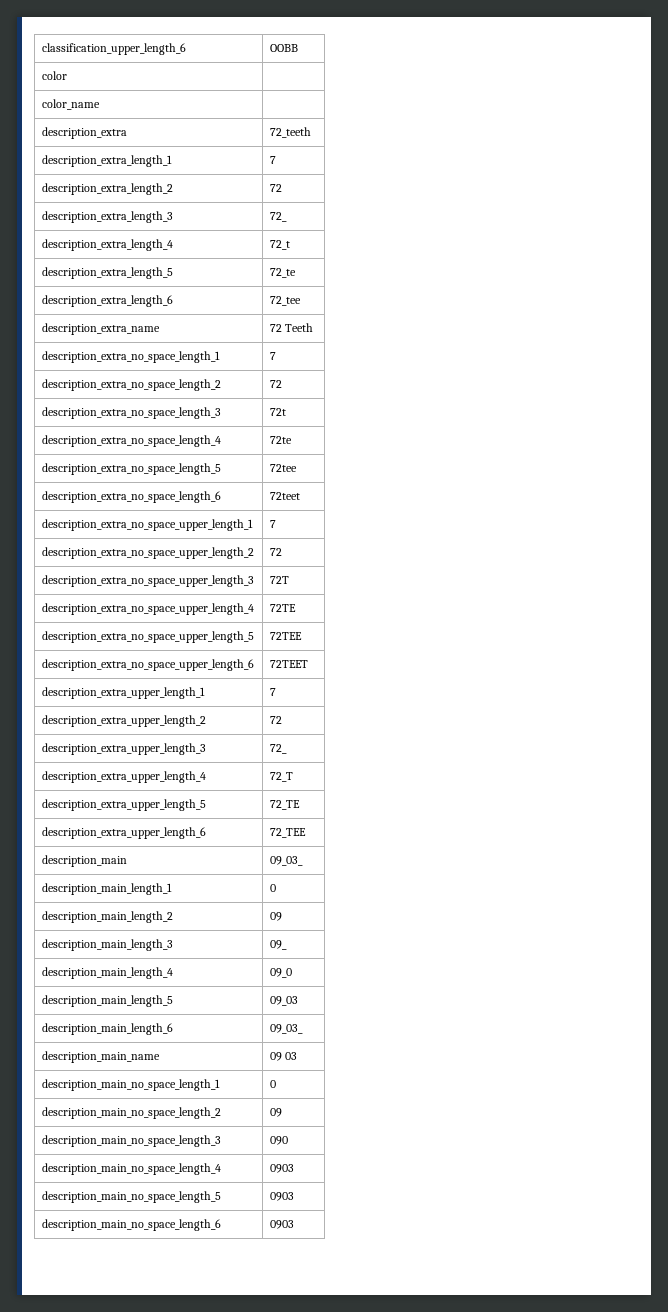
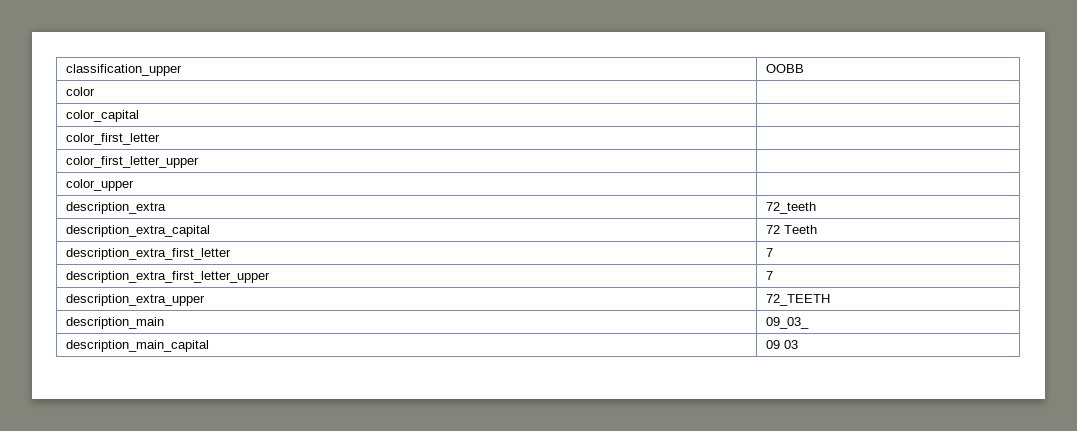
- classification_upper_length_6 | OOBB
+ classification_upper | OOBB
- color_name |
+ color_capital |
+ color_first_letter |
+ color_first_letter_upper |
+ color_upper |
  description_extra | 72_teeth
- description_extra_length_1 | 7
- description_extra_length_2 | 72
- description_extra_length_3 | 72_
- description_extra_length_4 | 72_t
- description_extra_length_5 | 72_te
- description_extra_length_6 | 72_tee
- description_extra_name | 72 Teeth
+ description_extra_capital | 72 Teeth
- description_extra_no_space_length_1 | 7
- description_extra_no_space_length_2 | 72
- description_extra_no_space_length_3 | 72t
- description_extra_no_space_length_4 | 72te
- description_extra_no_space_length_5 | 72tee
- description_extra_no_space_length_6 | 72teet
- description_extra_no_space_upper_length_1 | 7
- description_extra_no_space_upper_length_2 | 72
- description_extra_no_space_upper_length_3 | 72T
- description_extra_no_space_upper_length_4 | 72TE
- description_extra_no_space_upper_length_5 | 72TEE
- description_extra_no_space_upper_length_6 | 72TEET
- description_extra_upper_length_1 | 7
- description_extra_upper_length_2 | 72
- description_extra_upper_length_3 | 72_
- description_extra_upper_length_4 | 72_T
- description_extra_upper_length_5 | 72_TE
- description_extra_upper_length_6 | 72_TEE
+ description_extra_first_letter | 7
+ description_extra_first_letter_upper | 7
+ description_extra_upper | 72_TEETH
  description_main | 09_03_
- description_main_length_1 | 0
- description_main_length_2 | 09
- description_main_length_3 | 09_
- description_main_length_4 | 09_0
- description_main_length_5 | 09_03
- description_main_length_6 | 09_03_
- description_main_name | 09 03
- description_main_no_space_length_1 | 0
- description_main_no_space_length_2 | 09
- description_main_no_space_length_3 | 090
- description_main_no_space_length_4 | 0903
- description_main_no_space_length_5 | 0903
- description_main_no_space_length_6 | 0903
+ description_main_capital | 09 03

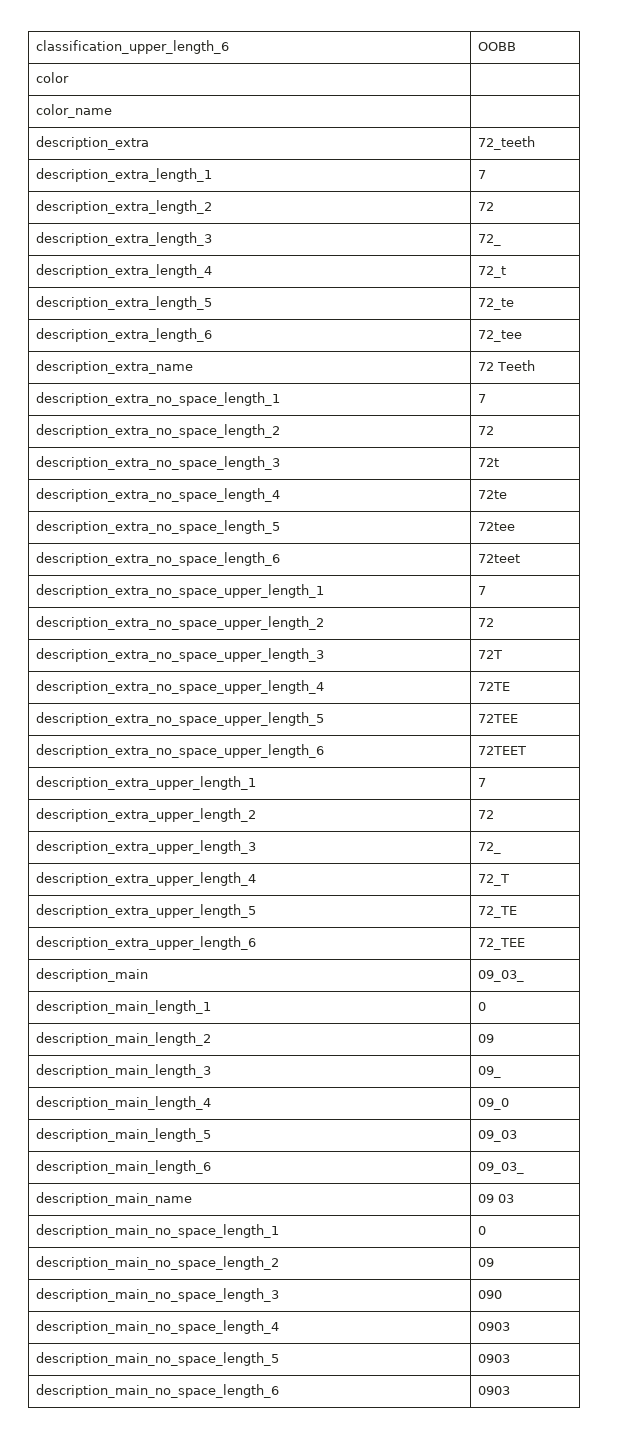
- classification_upper | OOBB
+ classification_upper_length_6 | OOBB
- color_capital |
- color_first_letter |
- color_first_letter_upper |
- color_upper |
+ color_name |
  description_extra | 72_teeth
- description_extra_capital | 72 Teeth
+ description_extra_length_1 | 7
+ description_extra_length_2 | 72
+ description_extra_length_3 | 72_
+ description_extra_length_4 | 72_t
+ description_extra_length_5 | 72_te
+ description_extra_length_6 | 72_tee
+ description_extra_name | 72 Teeth
- description_extra_first_letter | 7
- description_extra_first_letter_upper | 7
- description_extra_upper | 72_TEETH
+ description_extra_no_space_length_1 | 7
+ description_extra_no_space_length_2 | 72
+ description_extra_no_space_length_3 | 72t
+ description_extra_no_space_length_4 | 72te
+ description_extra_no_space_length_5 | 72tee
+ description_extra_no_space_length_6 | 72teet
+ description_extra_no_space_upper_length_1 | 7
+ description_extra_no_space_upper_length_2 | 72
+ description_extra_no_space_upper_length_3 | 72T
+ description_extra_no_space_upper_length_4 | 72TE
+ description_extra_no_space_upper_length_5 | 72TEE
+ description_extra_no_space_upper_length_6 | 72TEET
+ description_extra_upper_length_1 | 7
+ description_extra_upper_length_2 | 72
+ description_extra_upper_length_3 | 72_
+ description_extra_upper_length_4 | 72_T
+ description_extra_upper_length_5 | 72_TE
+ description_extra_upper_length_6 | 72_TEE
  description_main | 09_03_
- description_main_capital | 09 03
+ description_main_length_1 | 0
+ description_main_length_2 | 09
+ description_main_length_3 | 09_
+ description_main_length_4 | 09_0
+ description_main_length_5 | 09_03
+ description_main_length_6 | 09_03_
+ description_main_name | 09 03
+ description_main_no_space_length_1 | 0
+ description_main_no_space_length_2 | 09
+ description_main_no_space_length_3 | 090
+ description_main_no_space_length_4 | 0903
+ description_main_no_space_length_5 | 0903
+ description_main_no_space_length_6 | 0903

